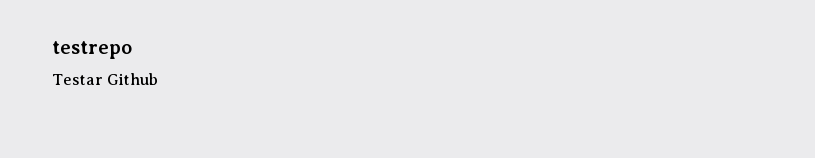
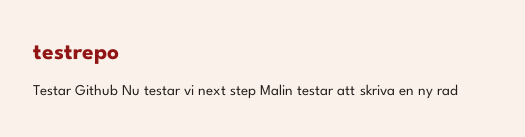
- Testar Github
+ Testar Github Nu testar vi next step Malin testar att skriva en ny rad

